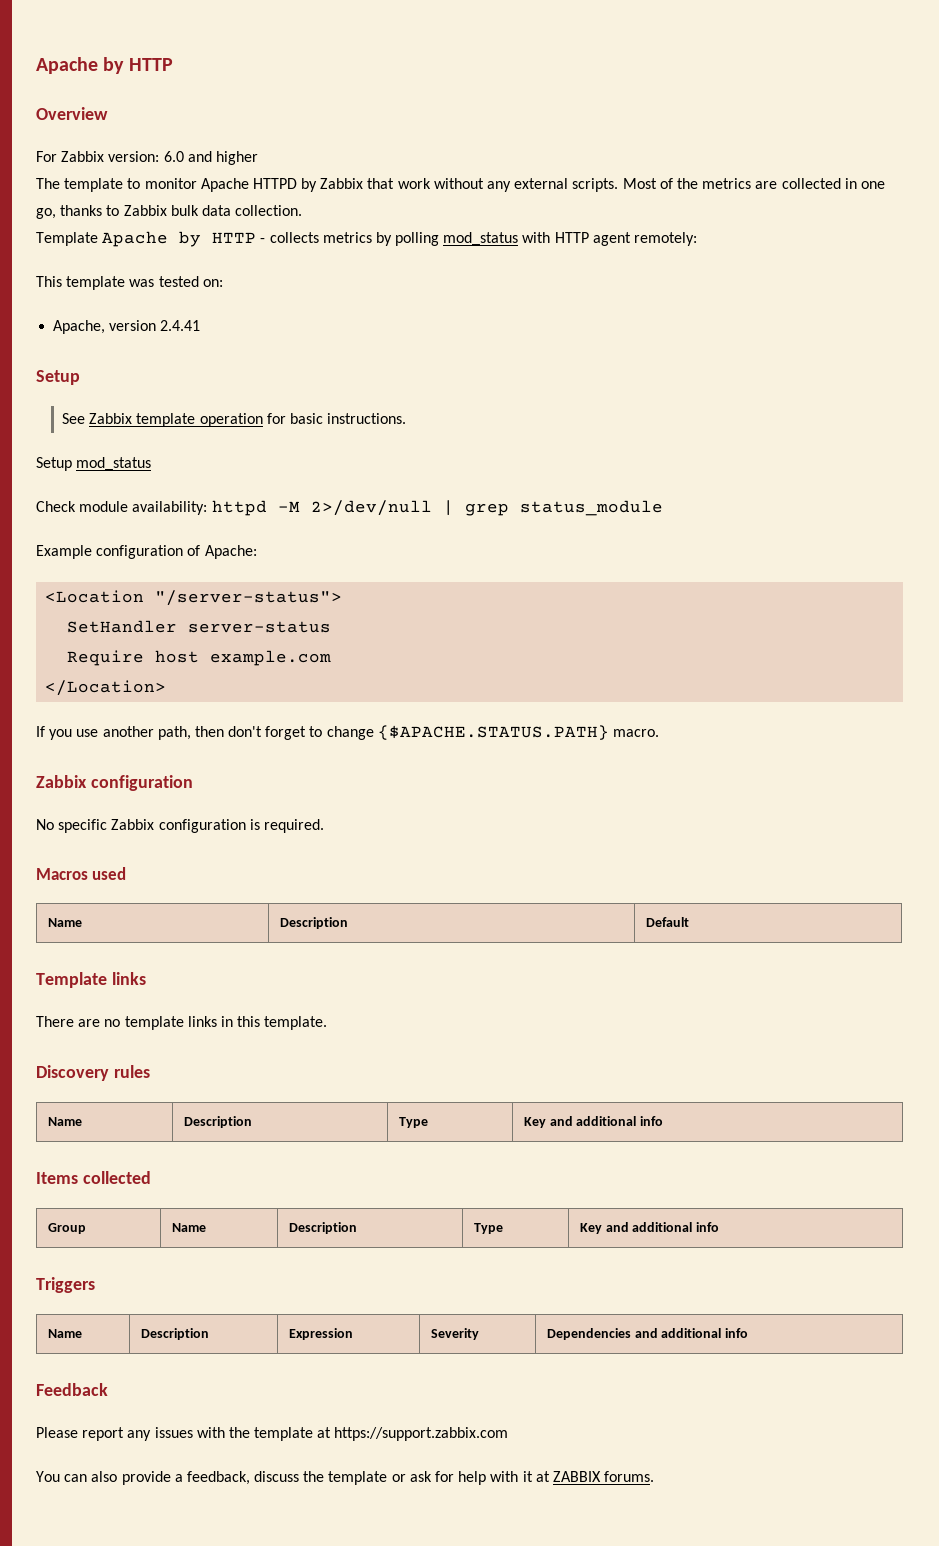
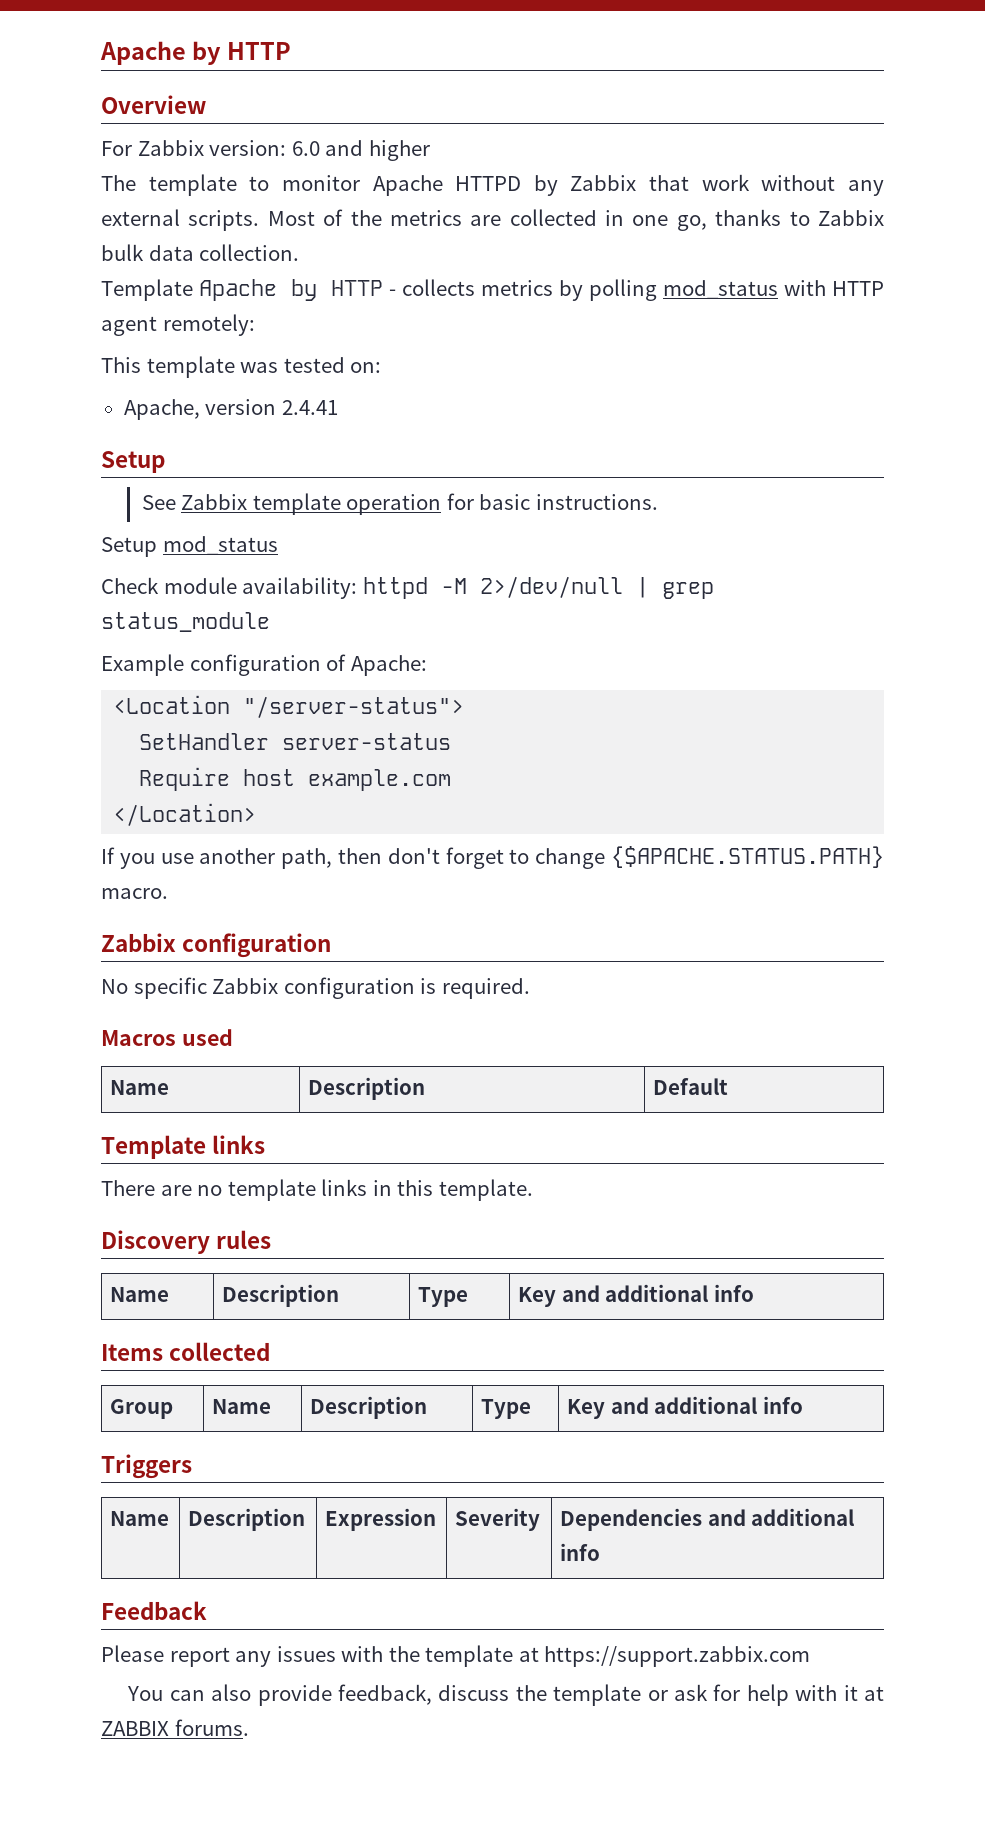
- You can also provide a feedback, discuss the template or ask for help with it at ZABBIX forums.
+ You can also provide feedback, discuss the template or ask for help with it at ZABBIX forums.

